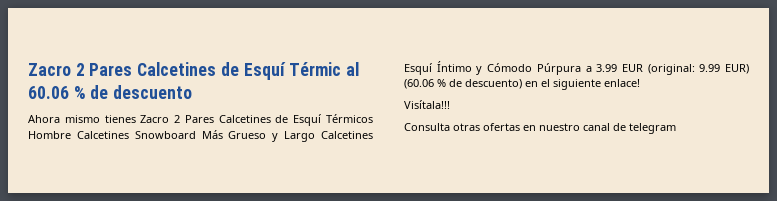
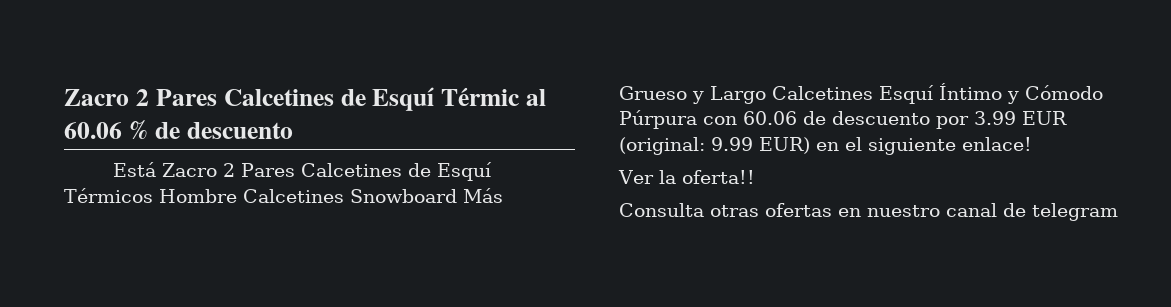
- Ahora mismo tienes Zacro 2 Pares Calcetines de Esquí Térmicos Hombre Calcetines Snowboard Más Grueso y Largo Calcetines Esquí Íntimo y Cómodo Púrpura a 3.99 EUR (original: 9.99 EUR) (60.06 % de descuento) en el siguiente enlace!
+ Está Zacro 2 Pares Calcetines de Esquí Térmicos Hombre Calcetines Snowboard Más Grueso y Largo Calcetines Esquí Íntimo y Cómodo Púrpura con 60.06 de descuento por 3.99 EUR (original: 9.99 EUR) en el siguiente enlace!
- Visítala!!!
+ Ver la oferta!!

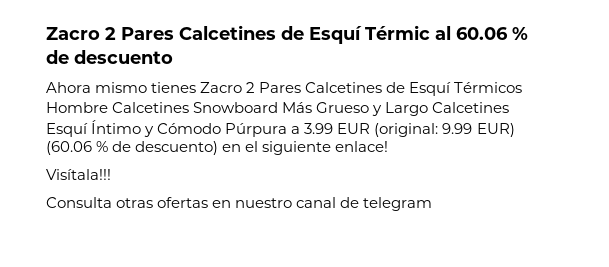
- Está Zacro 2 Pares Calcetines de Esquí Térmicos Hombre Calcetines Snowboard Más Grueso y Largo Calcetines Esquí Íntimo y Cómodo Púrpura con 60.06 de descuento por 3.99 EUR (original: 9.99 EUR) en el siguiente enlace!
+ Ahora mismo tienes Zacro 2 Pares Calcetines de Esquí Térmicos Hombre Calcetines Snowboard Más Grueso y Largo Calcetines Esquí Íntimo y Cómodo Púrpura a 3.99 EUR (original: 9.99 EUR) (60.06 % de descuento) en el siguiente enlace!
- Ver la oferta!!
+ Visítala!!!

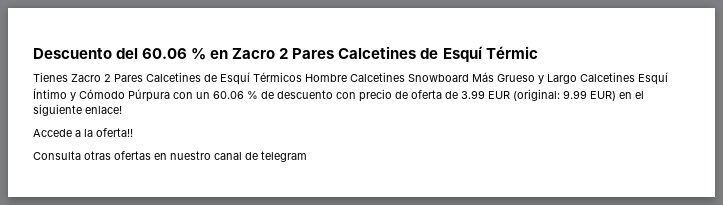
- Zacro 2 Pares Calcetines de Esquí Térmic al 60.06 % de descuento
- Ahora mismo tienes Zacro 2 Pares Calcetines de Esquí Térmicos Hombre Calcetines Snowboard Más Grueso y Largo Calcetines Esquí Íntimo y Cómodo Púrpura a 3.99 EUR (original: 9.99 EUR) (60.06 % de descuento) en el siguiente enlace!
+ Descuento del 60.06 % en Zacro 2 Pares Calcetines de Esquí Térmic
+ Tienes Zacro 2 Pares Calcetines de Esquí Térmicos Hombre Calcetines Snowboard Más Grueso y Largo Calcetines Esquí Íntimo y Cómodo Púrpura con un 60.06 % de descuento con precio de oferta de 3.99 EUR (original: 9.99 EUR) en el siguiente enlace!
- Visítala!!!
+ Accede a la oferta!!

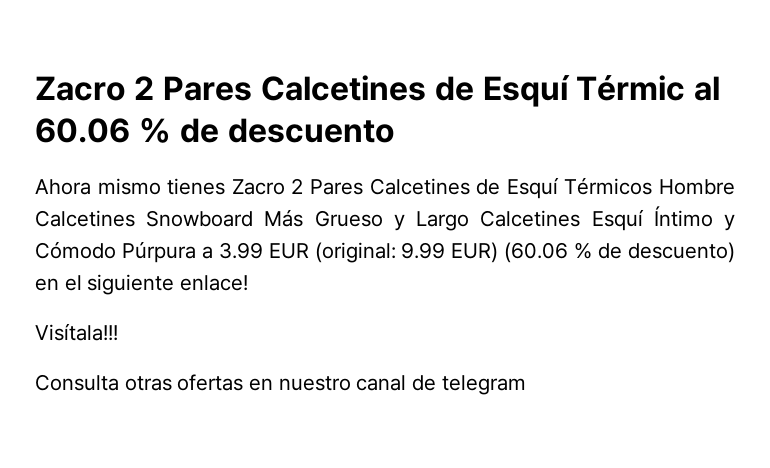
- Descuento del 60.06 % en Zacro 2 Pares Calcetines de Esquí Térmic
- Tienes Zacro 2 Pares Calcetines de Esquí Térmicos Hombre Calcetines Snowboard Más Grueso y Largo Calcetines Esquí Íntimo y Cómodo Púrpura con un 60.06 % de descuento con precio de oferta de 3.99 EUR (original: 9.99 EUR) en el siguiente enlace!
+ Zacro 2 Pares Calcetines de Esquí Térmic al 60.06 % de descuento
+ Ahora mismo tienes Zacro 2 Pares Calcetines de Esquí Térmicos Hombre Calcetines Snowboard Más Grueso y Largo Calcetines Esquí Íntimo y Cómodo Púrpura a 3.99 EUR (original: 9.99 EUR) (60.06 % de descuento) en el siguiente enlace!
- Accede a la oferta!!
+ Visítala!!!

